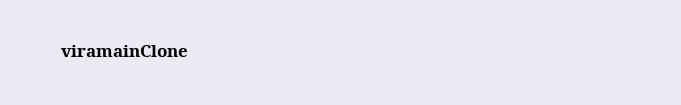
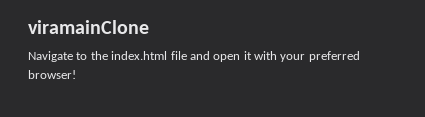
+ Navigate to the index.html file and open it with your preferred browser!

